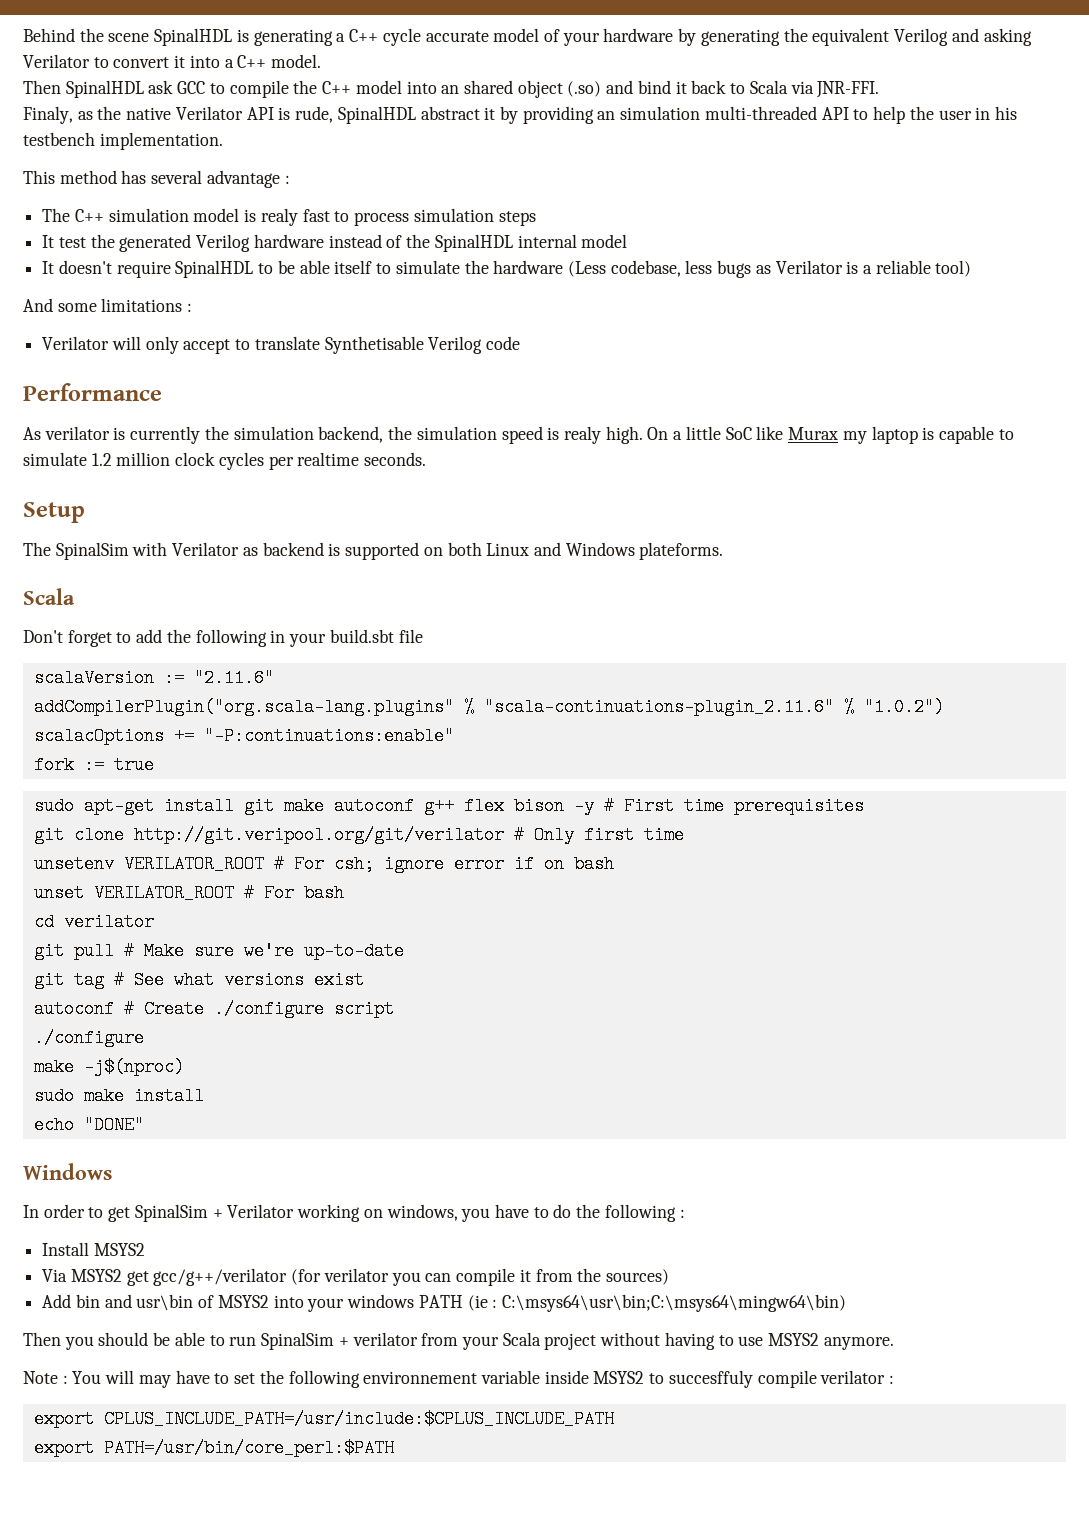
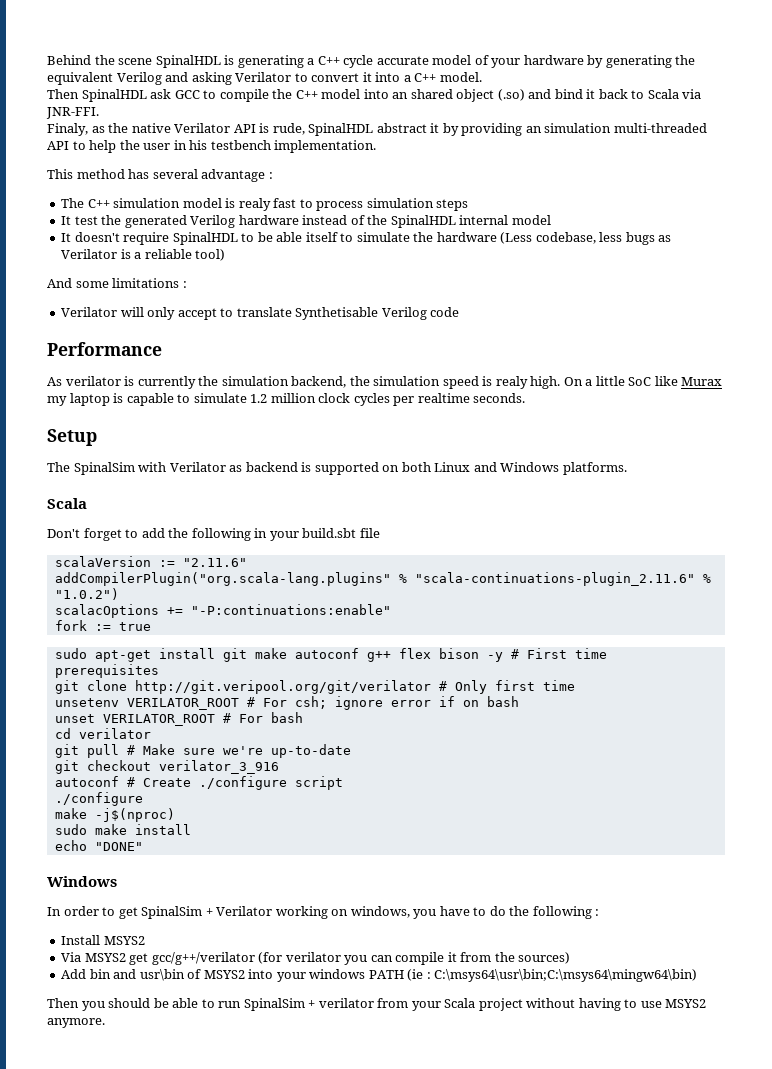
- The SpinalSim with Verilator as backend is supported on both Linux and Windows plateforms.
+ The SpinalSim with Verilator as backend is supported on both Linux and Windows platforms.
- git tag # See what versions exist
+ git checkout verilator_3_916
- Note : You will may have to set the following environnement variable inside MSYS2 to succesffuly compile verilator :
- export CPLUS_INCLUDE_PATH=/usr/include:$CPLUS_INCLUDE_PATH
- export PATH=/usr/bin/core_perl:$PATH

